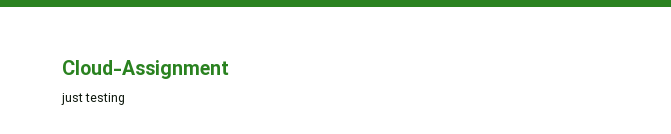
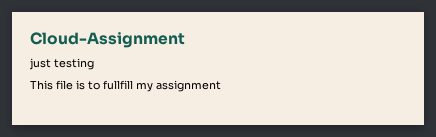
+ This file is to fullfill my assignment

